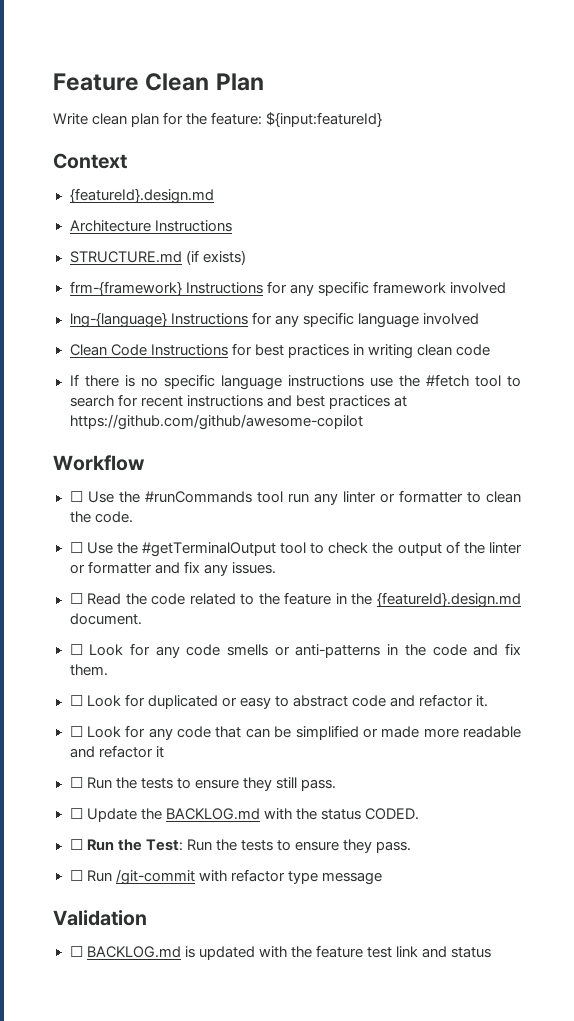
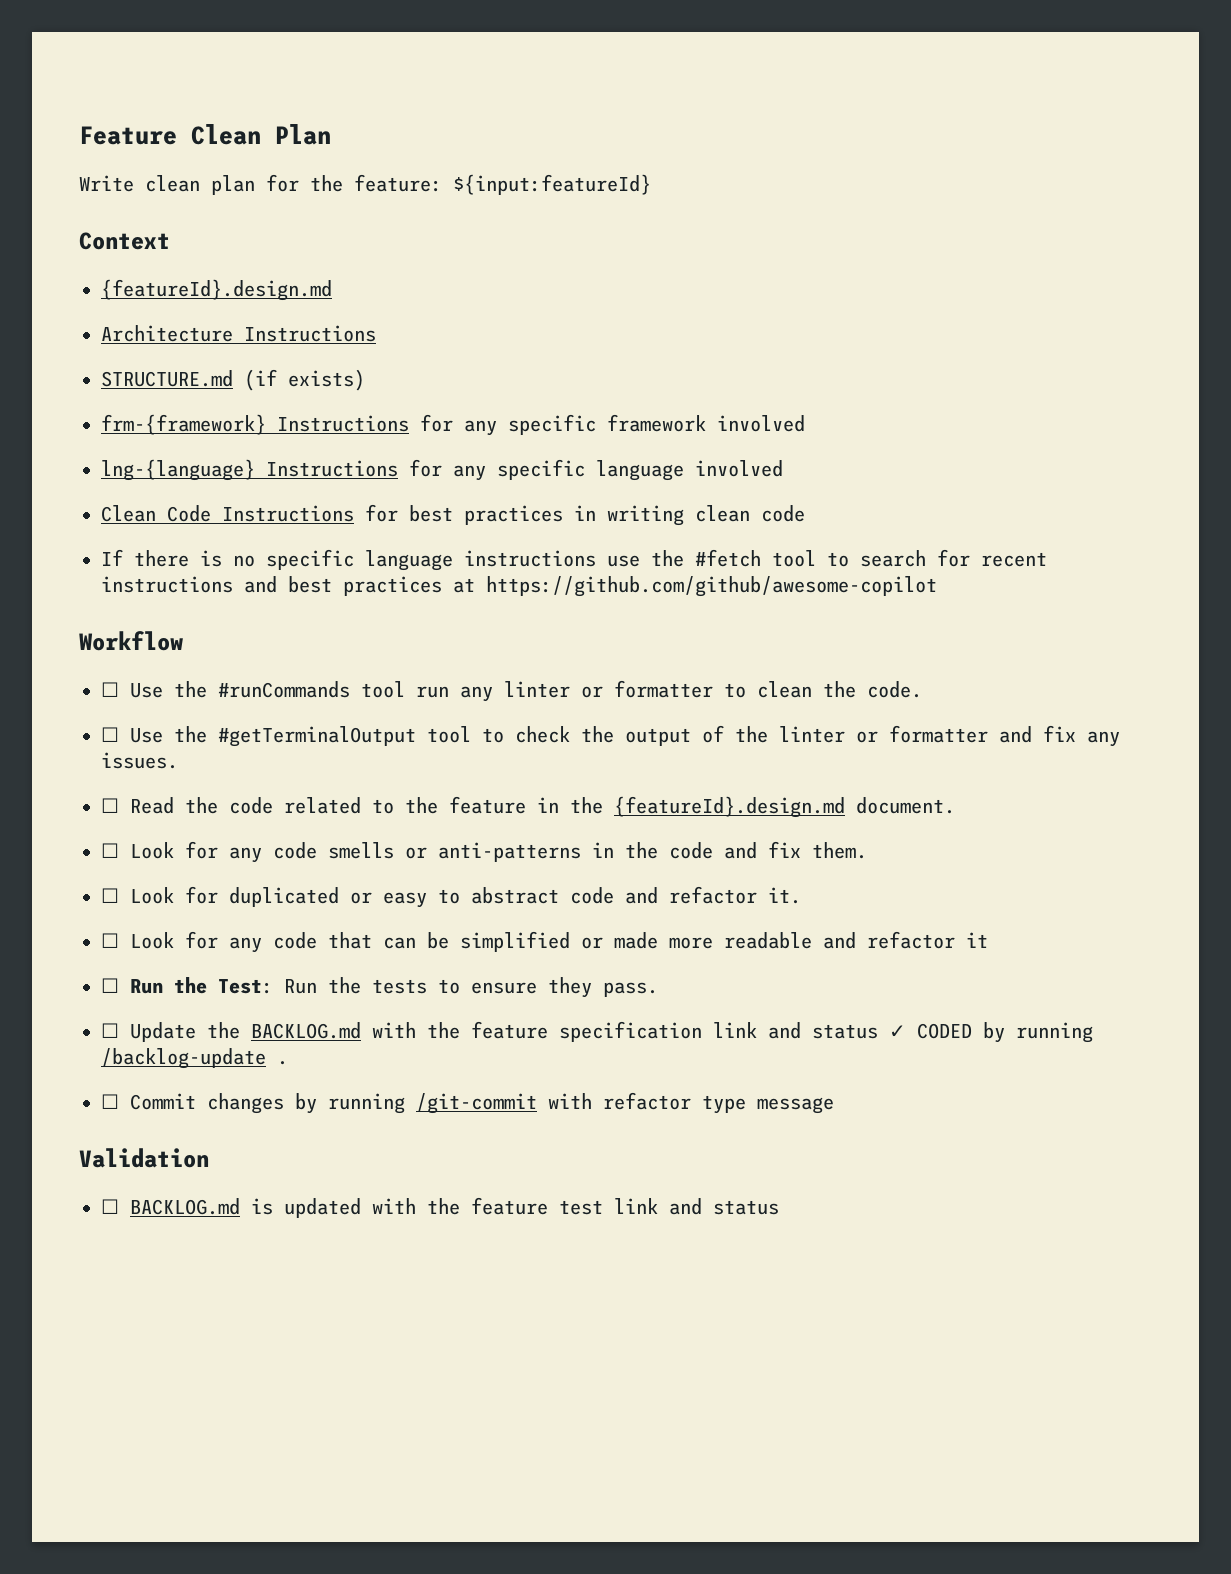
- ☐ Run the tests to ensure they still pass.
- ☐ Update the BACKLOG.md with the status CODED.
- ☐ Run /git-commit with refactor type message
+ ☐ Update the BACKLOG.md with the feature specification link and status ✓ CODED by running /backlog-update .
+ ☐ Commit changes by running /git-commit with refactor type message

